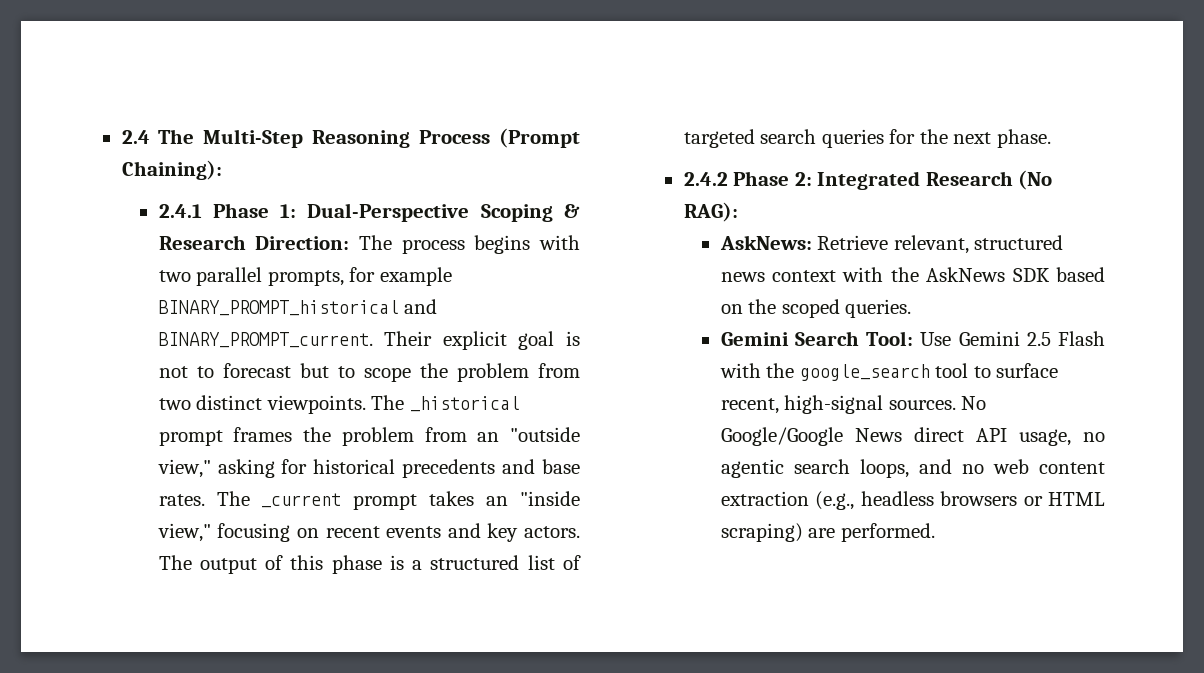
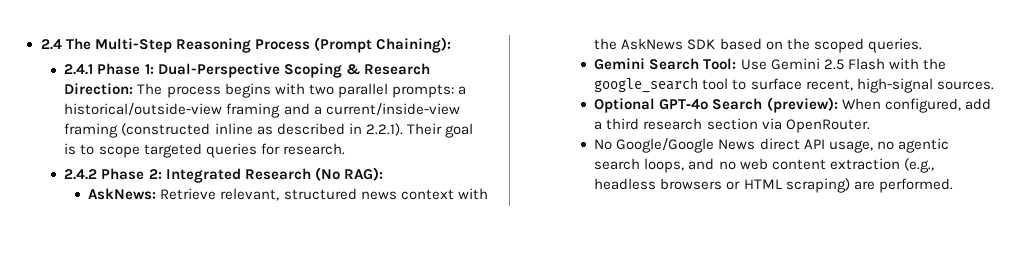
- 2.4.1 Phase 1: Dual-Perspective Scoping & Research Direction: The process begins with two parallel prompts, for example BINARY_PROMPT_historical and BINARY_PROMPT_current. Their explicit goal is not to forecast but to scope the problem from two distinct viewpoints. The _historical prompt frames the problem from an "outside view," asking for historical precedents and base rates. The _current prompt takes an "inside view," focusing on recent events and key actors. The output of this phase is a structured list of targeted search queries for the next phase.
+ 2.4.1 Phase 1: Dual-Perspective Scoping & Research Direction: The process begins with two parallel prompts: a historical/outside-view framing and a current/inside-view framing (constructed inline as described in 2.2.1). Their goal is to scope targeted queries for research.
- Gemini Search Tool: Use Gemini 2.5 Flash with the google_search tool to surface recent, high-signal sources. No Google/Google News direct API usage, no agentic search loops, and no web content extraction (e.g., headless browsers or HTML scraping) are performed.
+ Gemini Search Tool: Use Gemini 2.5 Flash with the google_search tool to surface recent, high-signal sources.
+ Optional GPT‑4o Search (preview): When configured, add a third research section via OpenRouter.
+ No Google/Google News direct API usage, no agentic search loops, and no web content extraction (e.g., headless browsers or HTML scraping) are performed.

